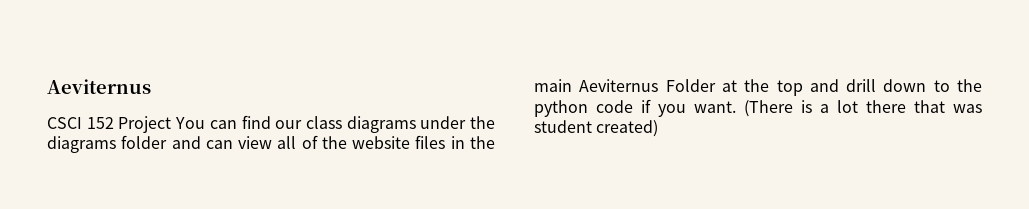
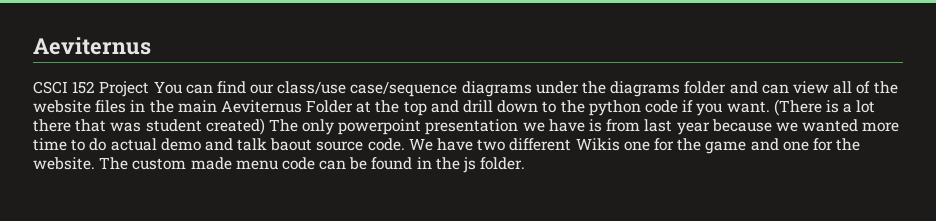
- CSCI 152 Project You can find our class diagrams under the diagrams folder and can view all of the website files in the main Aeviternus Folder at the top and drill down to the python code if you want.
+ CSCI 152 Project You can find our class/use case/sequence diagrams under the diagrams folder and can view all of the website files in the main Aeviternus Folder at the top and drill down to the python code if you want.
- (There is a lot there that was student created)
+ (There is a lot there that was student created) The only powerpoint presentation we have is from last year because we wanted more time to do actual demo and talk baout source code. We have two different Wikis one for the game and one for the website. The custom made menu code can be found in the js folder.

